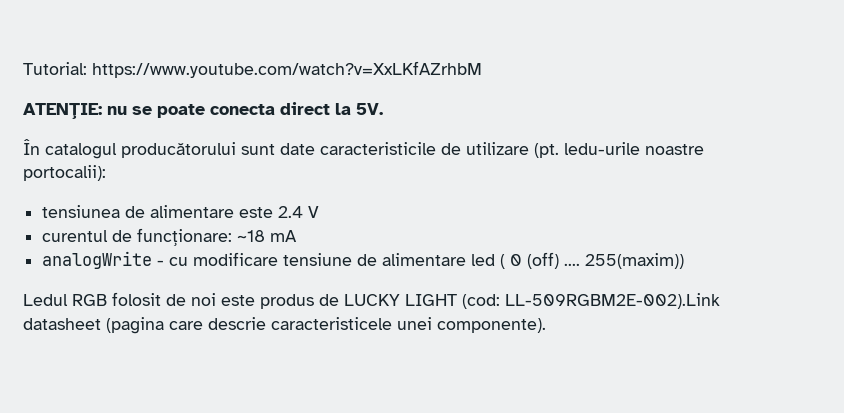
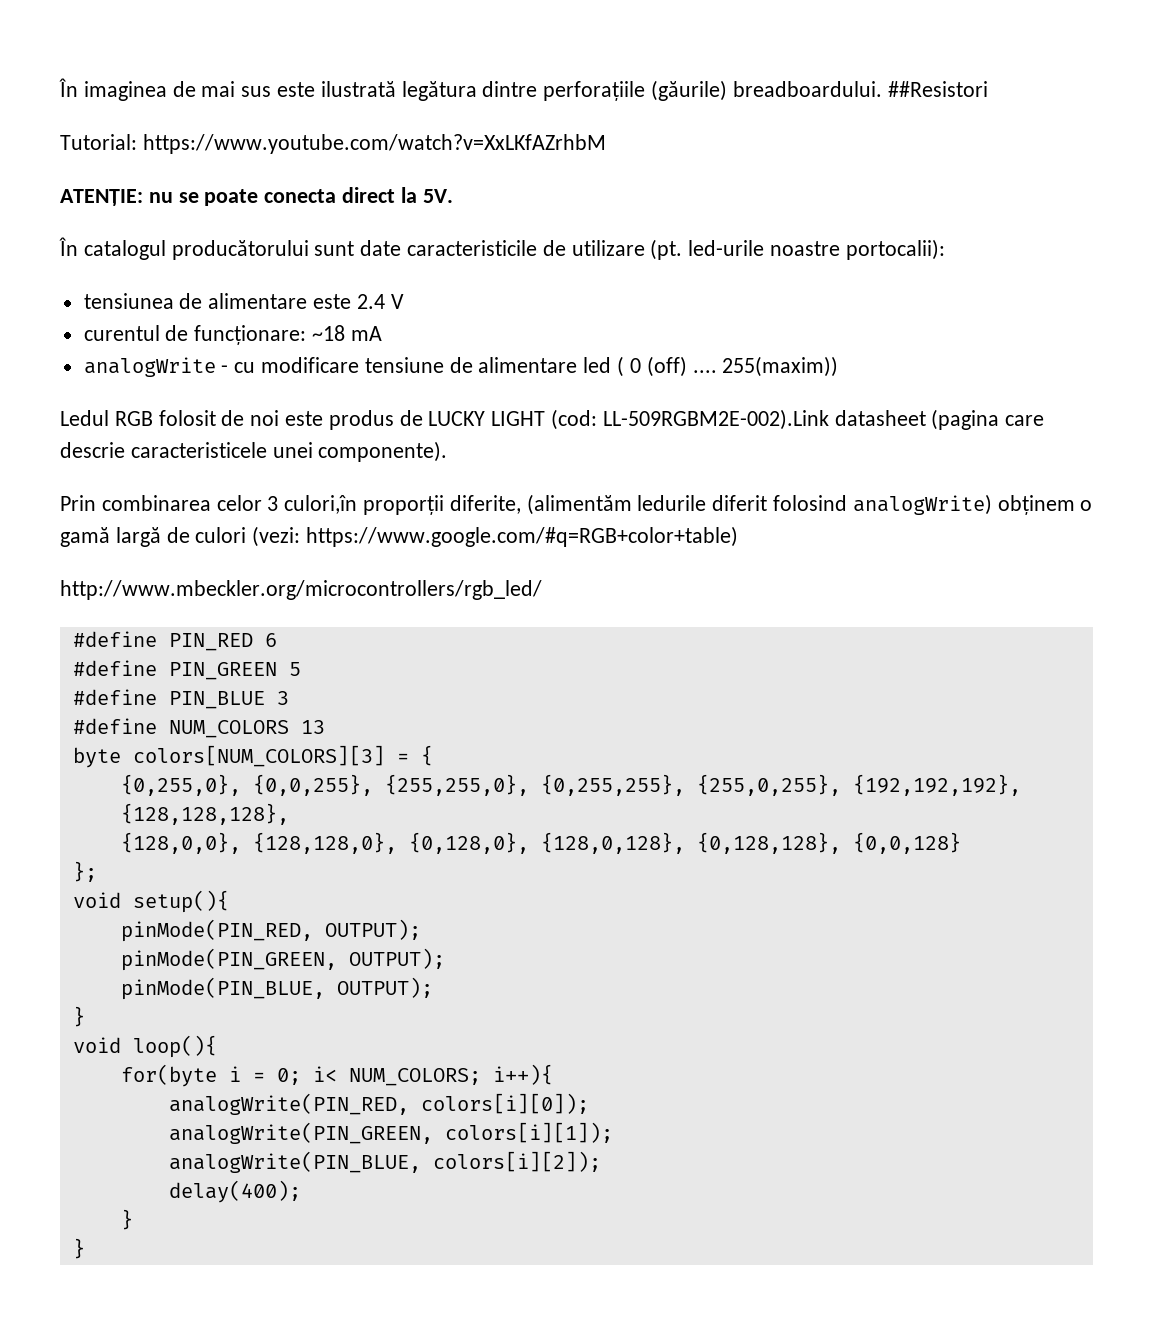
+ În imaginea de mai sus este ilustrată legătura dintre perforațiile (găurile) breadboardului. ##Resistori
- În catalogul producătorului sunt date caracteristicile de utilizare (pt. ledu-urile noastre portocalii):
+ În catalogul producătorului sunt date caracteristicile de utilizare (pt. led-urile noastre portocalii):
+ Prin combinarea celor 3 culori,în proporții diferite, (alimentăm ledurile diferit folosind analogWrite) obținem o gamă largă de culori (vezi: https://www.google.com/#q=RGB+color+table)
+ http://www.mbeckler.org/microcontrollers/rgb_led/
+ #define PIN_RED 6
+ #define PIN_GREEN 5
+ #define PIN_BLUE 3
+ #define NUM_COLORS 13
+ byte colors[NUM_COLORS][3] = {
+ {0,255,0}, {0,0,255}, {255,255,0}, {0,255,255}, {255,0,255}, {192,192,192}, {128,128,128},
+ {128,0,0}, {128,128,0}, {0,128,0}, {128,0,128}, {0,128,128}, {0,0,128}
+ };
+ void setup(){
+ pinMode(PIN_RED, OUTPUT);
+ pinMode(PIN_GREEN, OUTPUT);
+ pinMode(PIN_BLUE, OUTPUT);
+ }
+ void loop(){
+ for(byte i = 0; i< NUM_COLORS; i++){
+ analogWrite(PIN_RED, colors[i][0]);
+ analogWrite(PIN_GREEN, colors[i][1]);
+ analogWrite(PIN_BLUE, colors[i][2]);
+ delay(400);
+ }
+ }

